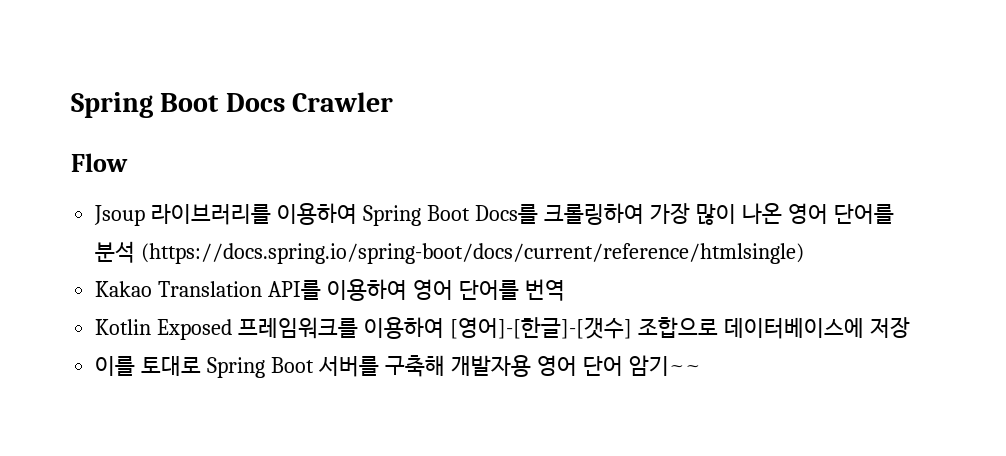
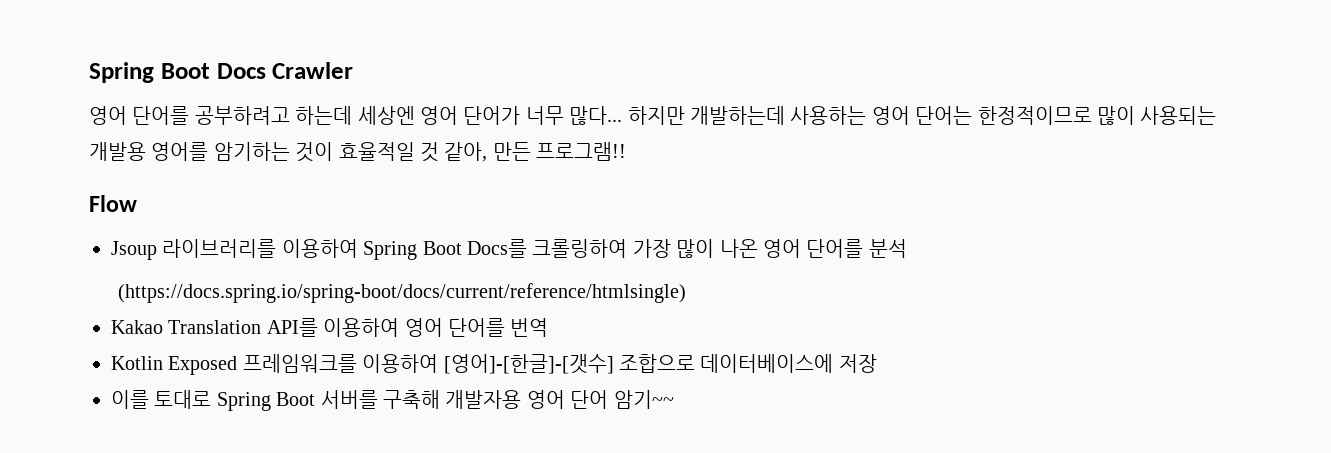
+ 영어 단어를 공부하려고 하는데 세상엔 영어 단어가 너무 많다... 하지만 개발하는데 사용하는 영어 단어는 한정적이므로 많이 사용되는 개발용 영어를 암기하는 것이 효율적일 것 같아, 만든 프로그램!!
- Jsoup 라이브러리를 이용하여 Spring Boot Docs를 크롤링하여 가장 많이 나온 영어 단어를 분석 (https://docs.spring.io/spring-boot/docs/current/reference/htmlsingle)
+ Jsoup 라이브러리를 이용하여 Spring Boot Docs를 크롤링하여 가장 많이 나온 영어 단어를 분석
+ (https://docs.spring.io/spring-boot/docs/current/reference/htmlsingle)

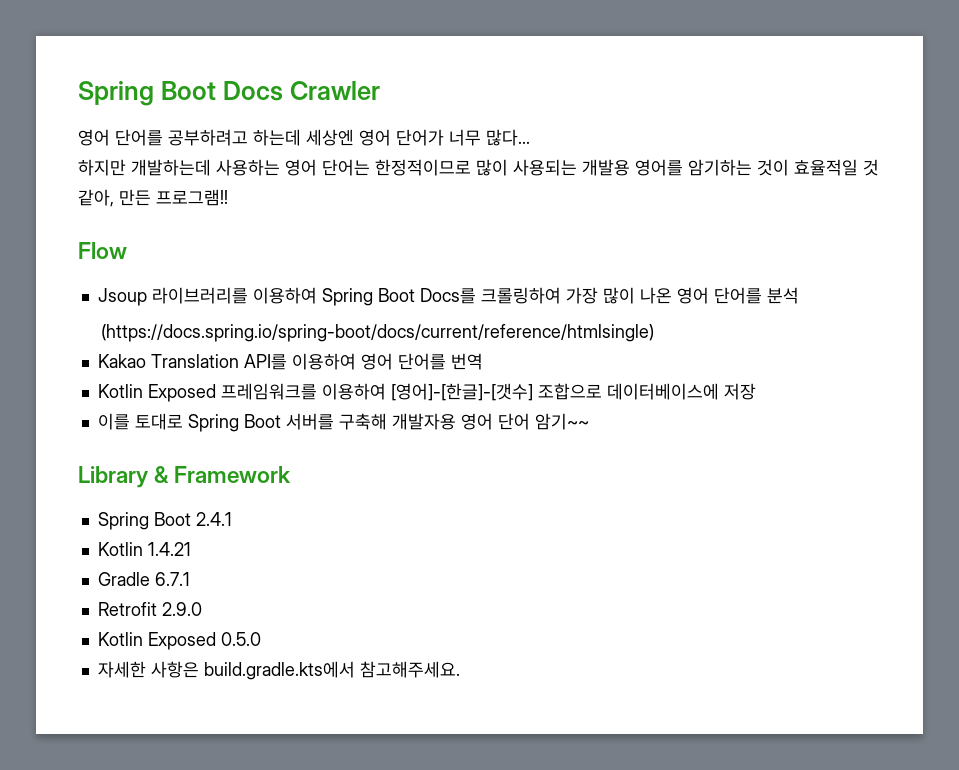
- 영어 단어를 공부하려고 하는데 세상엔 영어 단어가 너무 많다... 하지만 개발하는데 사용하는 영어 단어는 한정적이므로 많이 사용되는 개발용 영어를 암기하는 것이 효율적일 것 같아, 만든 프로그램!!
+ 영어 단어를 공부하려고 하는데 세상엔 영어 단어가 너무 많다...
+ 하지만 개발하는데 사용하는 영어 단어는 한정적이므로 많이 사용되는 개발용 영어를 암기하는 것이 효율적일 것 같아, 만든 프로그램!!
+ Library & Framework
+ Spring Boot 2.4.1
+ Kotlin 1.4.21
+ Gradle 6.7.1
+ Retrofit 2.9.0
+ Kotlin Exposed 0.5.0
+ 자세한 사항은 build.gradle.kts에서 참고해주세요.

